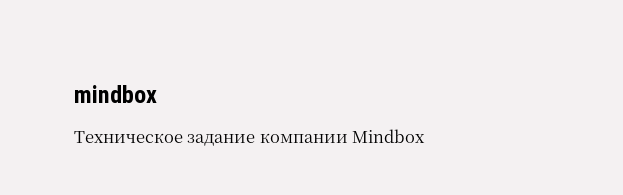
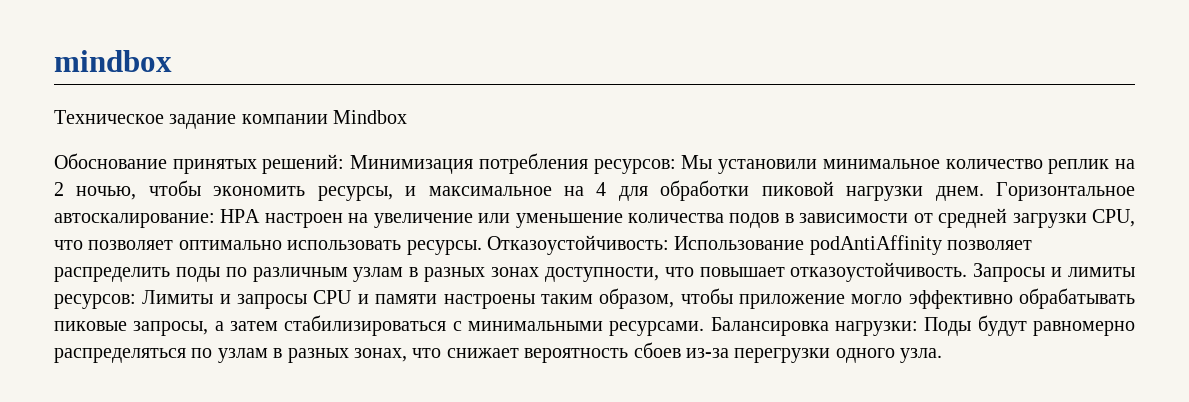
+ Обоснование принятых решений: Минимизация потребления ресурсов: Мы установили минимальное количество реплик на 2 ночью, чтобы экономить ресурсы, и максимальное на 4 для обработки пиковой нагрузки днем. Горизонтальное автоскалирование: HPA настроен на увеличение или уменьшение количества подов в зависимости от средней загрузки CPU, что позволяет оптимально использовать ресурсы. Отказоустойчивость: Использование podAntiAffinity позволяет распределить поды по различным узлам в разных зонах доступности, что повышает отказоустойчивость. Запросы и лимиты ресурсов: Лимиты и запросы CPU и памяти настроены таким образом, чтобы приложение могло эффективно обрабатывать пиковые запросы, а затем стабилизироваться с минимальными ресурсами. Балансировка нагрузки: Поды будут равномерно распределяться по узлам в разных зонах, что снижает вероятность сбоев из-за перегрузки одного узла.

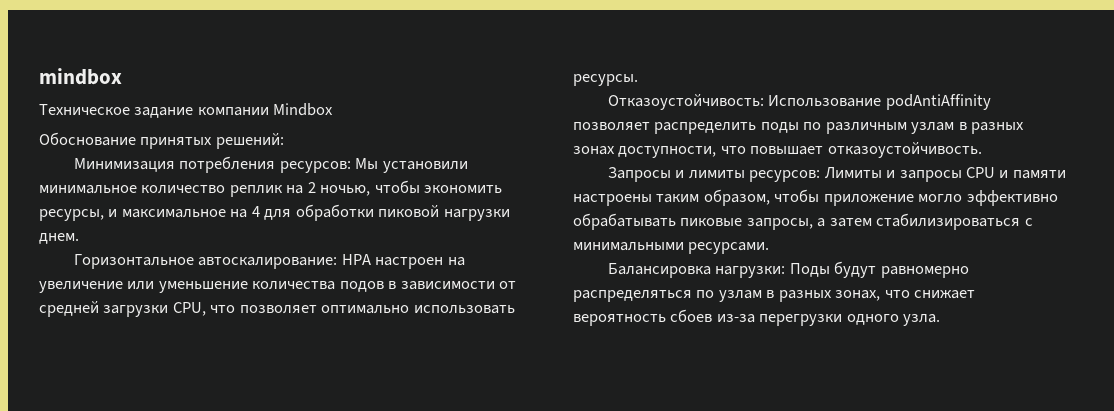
- Обоснование принятых решений: Минимизация потребления ресурсов:
+ Обоснование принятых решений:
+ Минимизация потребления ресурсов:
- Мы установили минимальное количество реплик на 2 ночью, чтобы экономить ресурсы, и максимальное на 4 для обработки пиковой нагрузки днем. Горизонтальное автоскалирование:
+ Мы установили минимальное количество реплик на 2 ночью, чтобы экономить ресурсы, и максимальное на 4 для обработки пиковой нагрузки днем.
+ Горизонтальное автоскалирование:
- HPA настроен на увеличение или уменьшение количества подов в зависимости от средней загрузки CPU, что позволяет оптимально использовать ресурсы. Отказоустойчивость:
+ HPA настроен на увеличение или уменьшение количества подов в зависимости от средней загрузки CPU, что позволяет оптимально использовать ресурсы.
+ Отказоустойчивость:
- Использование podAntiAffinity позволяет распределить поды по различным узлам в разных зонах доступности, что повышает отказоустойчивость. Запросы и лимиты ресурсов:
+ Использование podAntiAffinity позволяет распределить поды по различным узлам в разных зонах доступности, что повышает отказоустойчивость.
+ Запросы и лимиты ресурсов:
- Лимиты и запросы CPU и памяти настроены таким образом, чтобы приложение могло эффективно обрабатывать пиковые запросы, а затем стабилизироваться с минимальными ресурсами. Балансировка нагрузки:
+ Лимиты и запросы CPU и памяти настроены таким образом, чтобы приложение могло эффективно обрабатывать пиковые запросы, а затем стабилизироваться с минимальными ресурсами.
+ Балансировка нагрузки:

